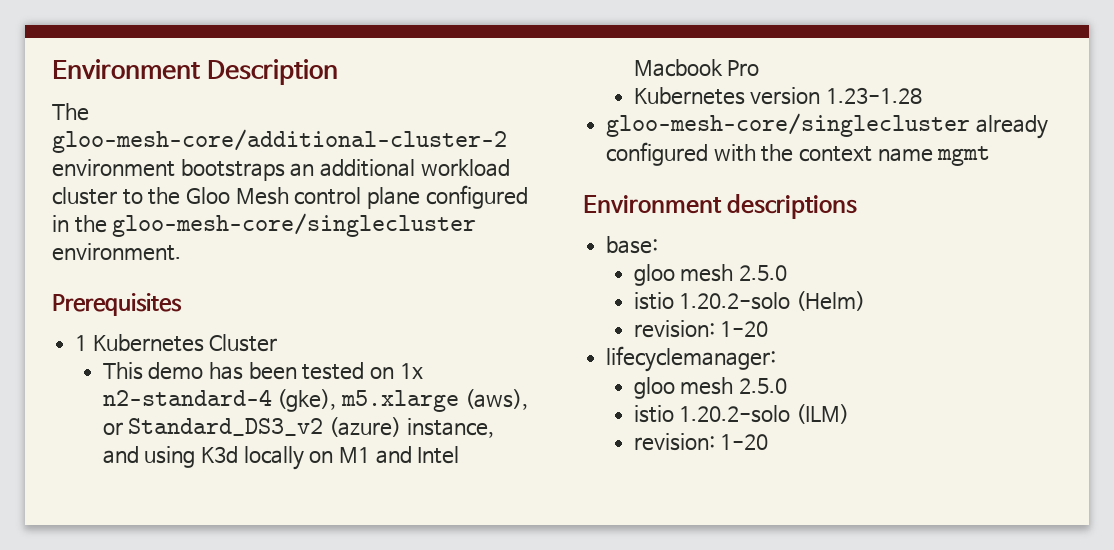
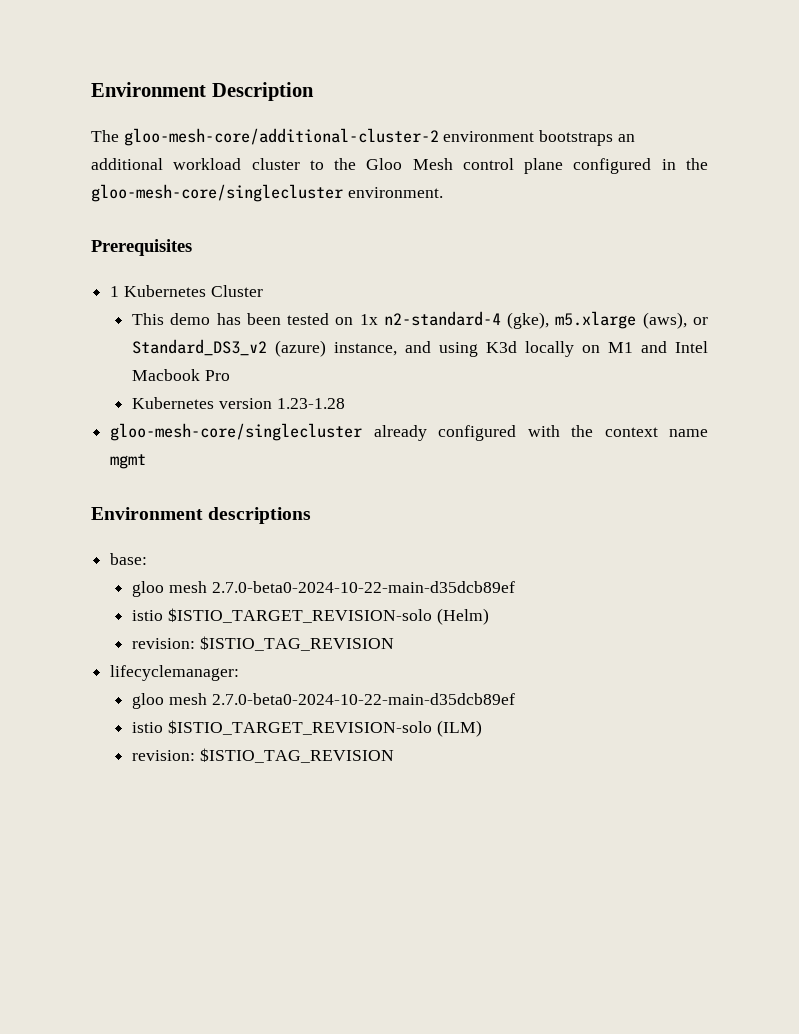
  base:
- gloo mesh 2.5.0
- istio 1.20.2-solo (Helm)
- revision: 1-20
+ gloo mesh 2.7.0-beta0-2024-10-22-main-d35dcb89ef
+ istio $ISTIO_TARGET_REVISION-solo (Helm)
+ revision: $ISTIO_TAG_REVISION
  lifecyclemanager:
- gloo mesh 2.5.0
- istio 1.20.2-solo (ILM)
- revision: 1-20
+ gloo mesh 2.7.0-beta0-2024-10-22-main-d35dcb89ef
+ istio $ISTIO_TARGET_REVISION-solo (ILM)
+ revision: $ISTIO_TAG_REVISION

